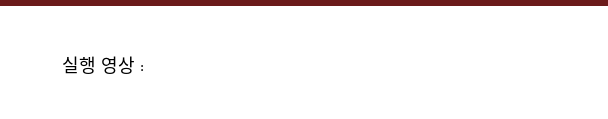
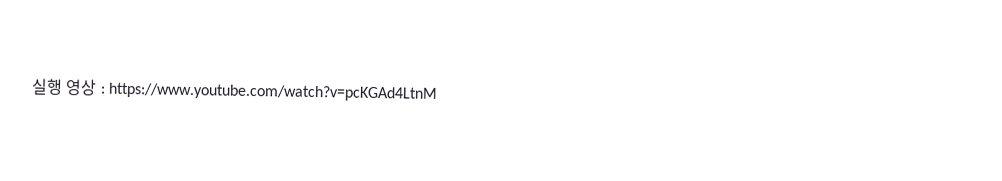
- 실행 영상 :
+ 실행 영상 : https://www.youtube.com/watch?v=pcKGAd4LtnM

